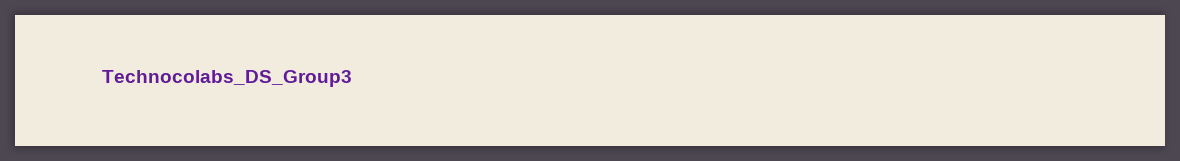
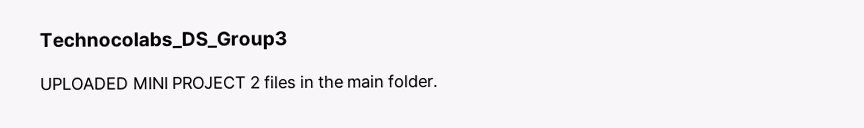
+ UPLOADED MINI PROJECT 2 files in the main folder.

